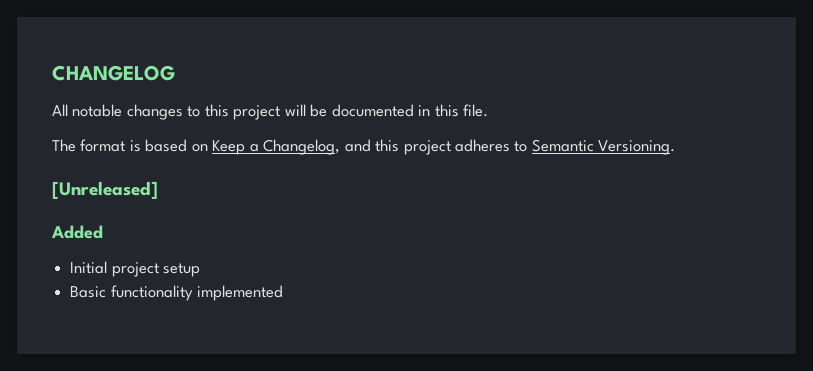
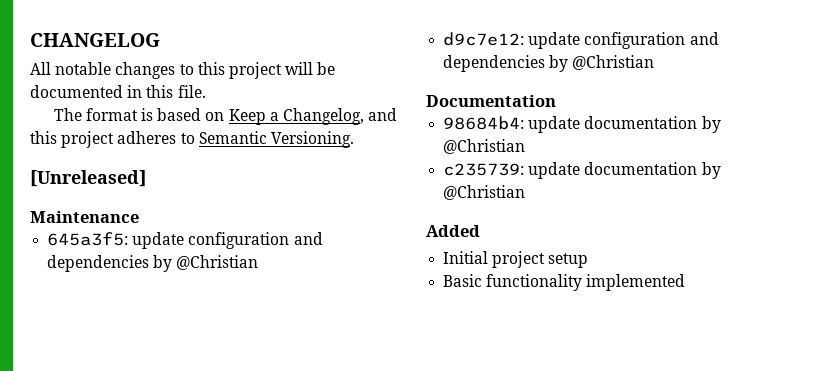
+ Maintenance
+ 645a3f5: update configuration and dependencies by @Christian
+ d9c7e12: update configuration and dependencies by @Christian
+ Documentation
+ 98684b4: update documentation by @Christian
+ c235739: update documentation by @Christian

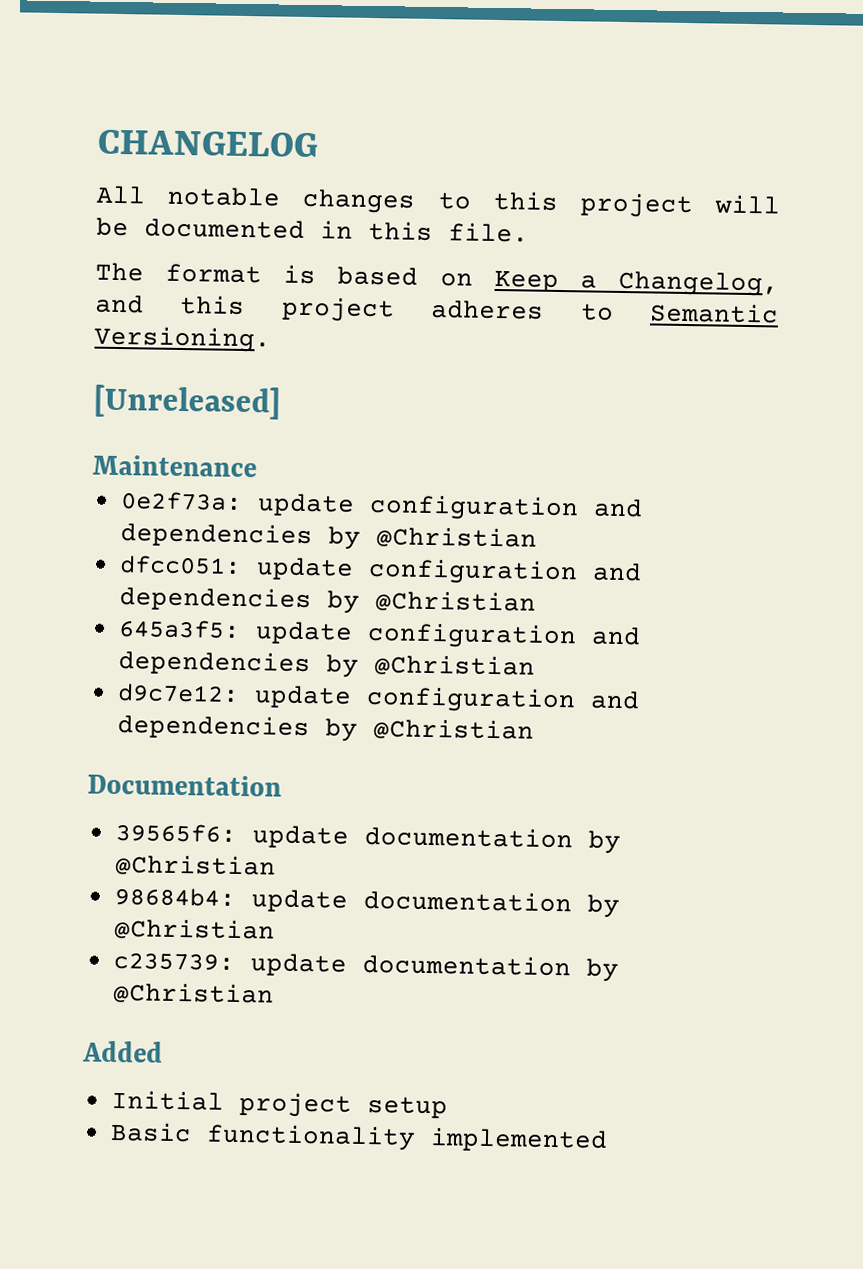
+ 0e2f73a: update configuration and dependencies by @Christian
+ dfcc051: update configuration and dependencies by @Christian
+ 39565f6: update documentation by @Christian

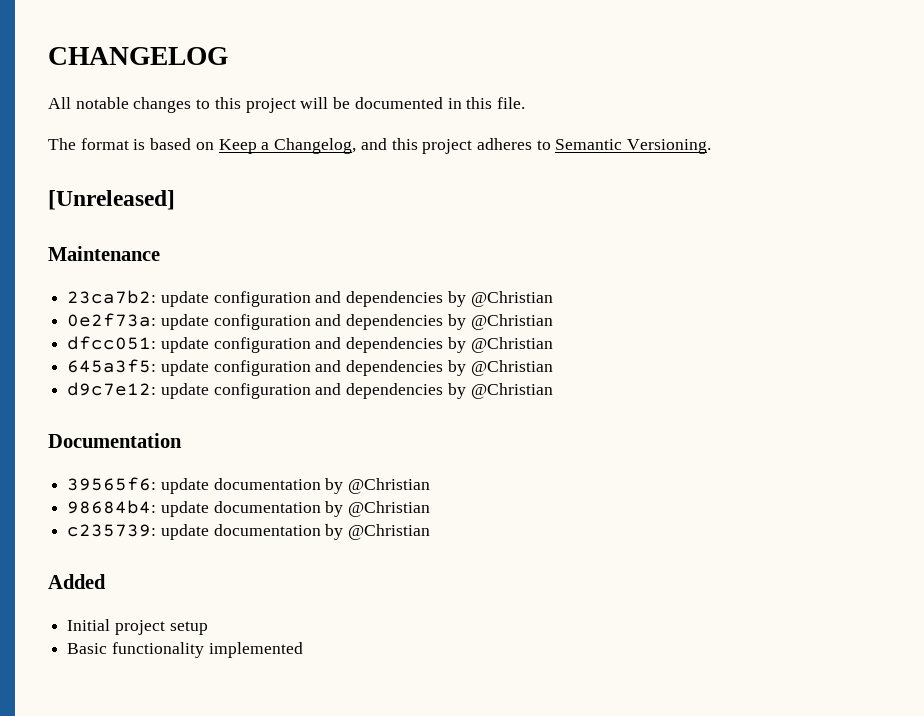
+ 23ca7b2: update configuration and dependencies by @Christian

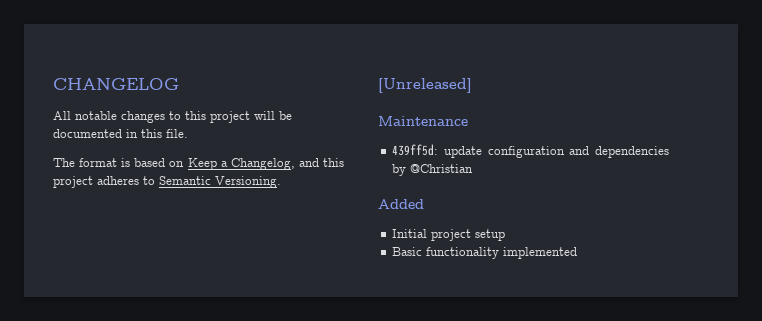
- 23ca7b2: update configuration and dependencies by @Christian
- 0e2f73a: update configuration and dependencies by @Christian
- dfcc051: update configuration and dependencies by @Christian
- 645a3f5: update configuration and dependencies by @Christian
- d9c7e12: update configuration and dependencies by @Christian
- Documentation
- 39565f6: update documentation by @Christian
- 98684b4: update documentation by @Christian
- c235739: update documentation by @Christian
+ 439ff5d: update configuration and dependencies by @Christian

